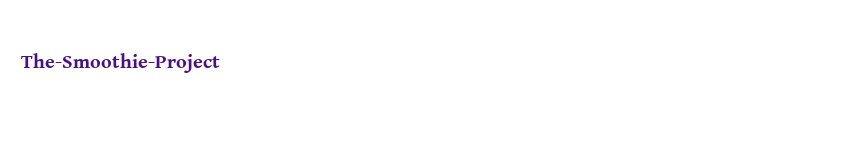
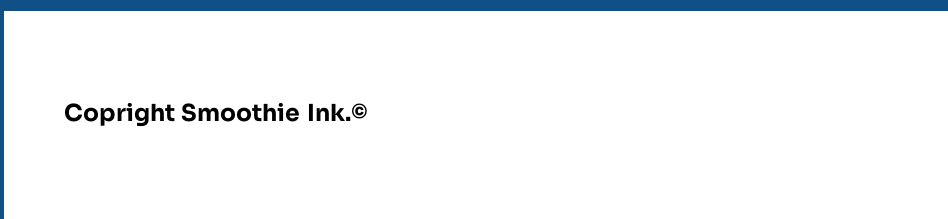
- The-Smoothie-Project
+ Copright Smoothie Ink.©

